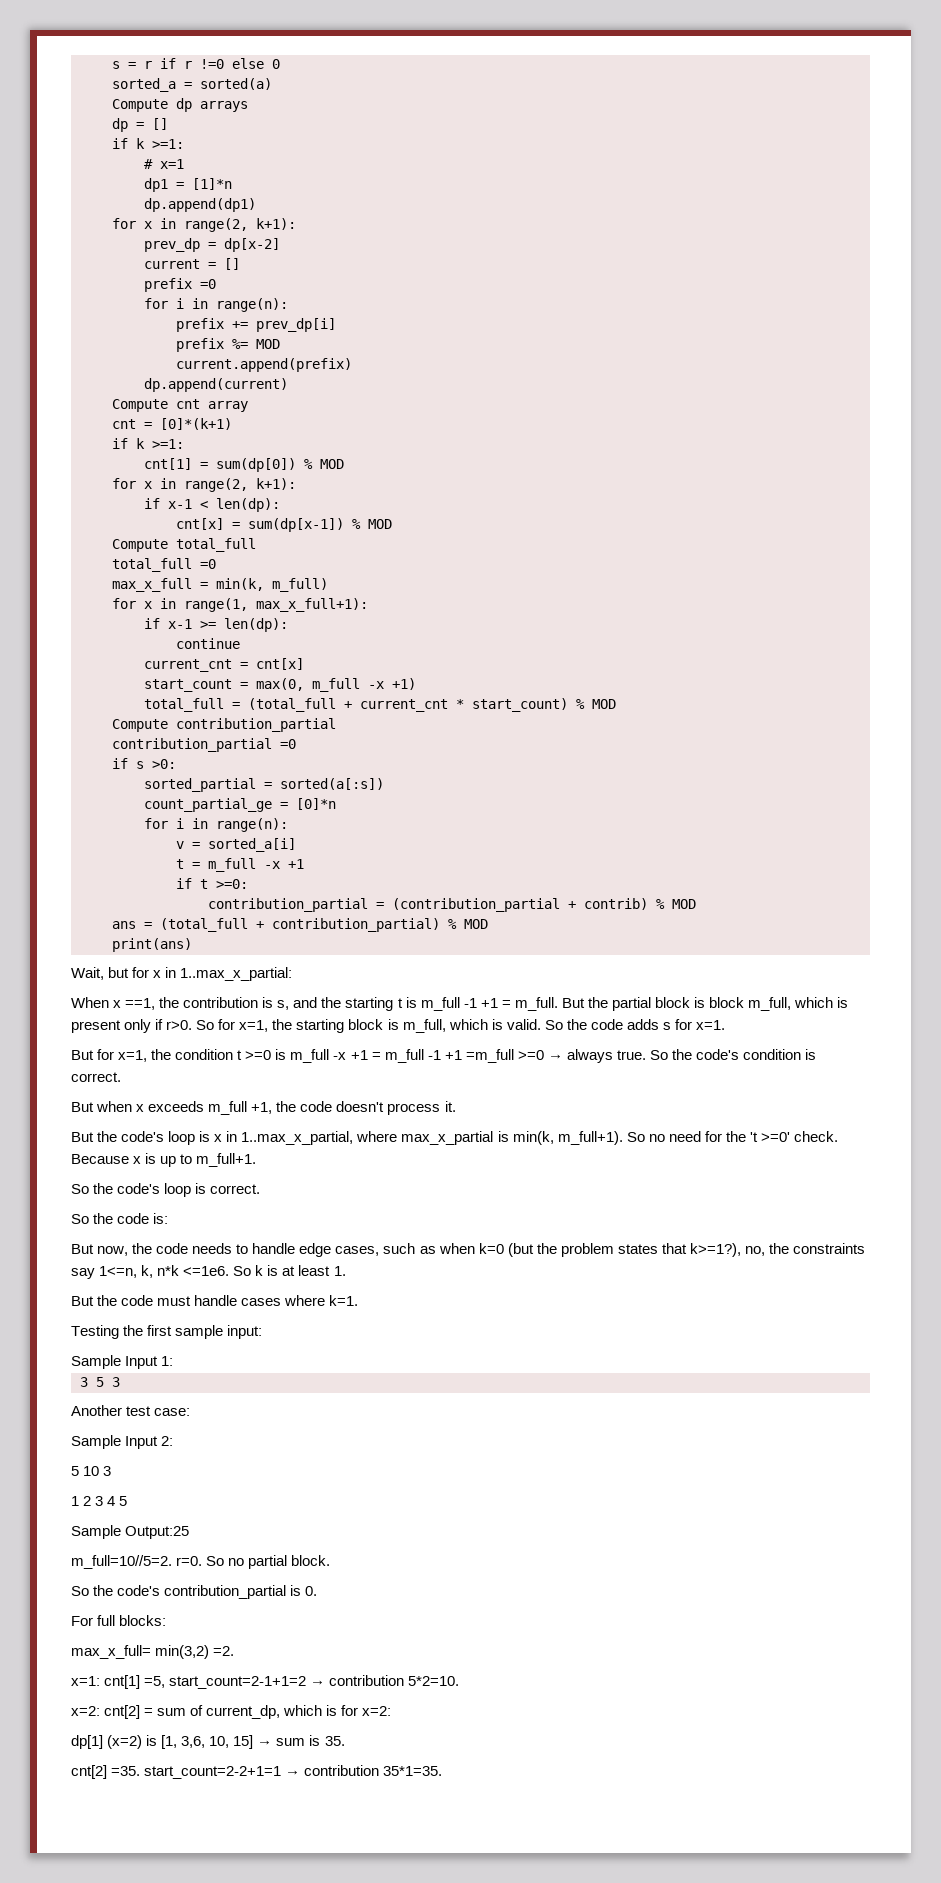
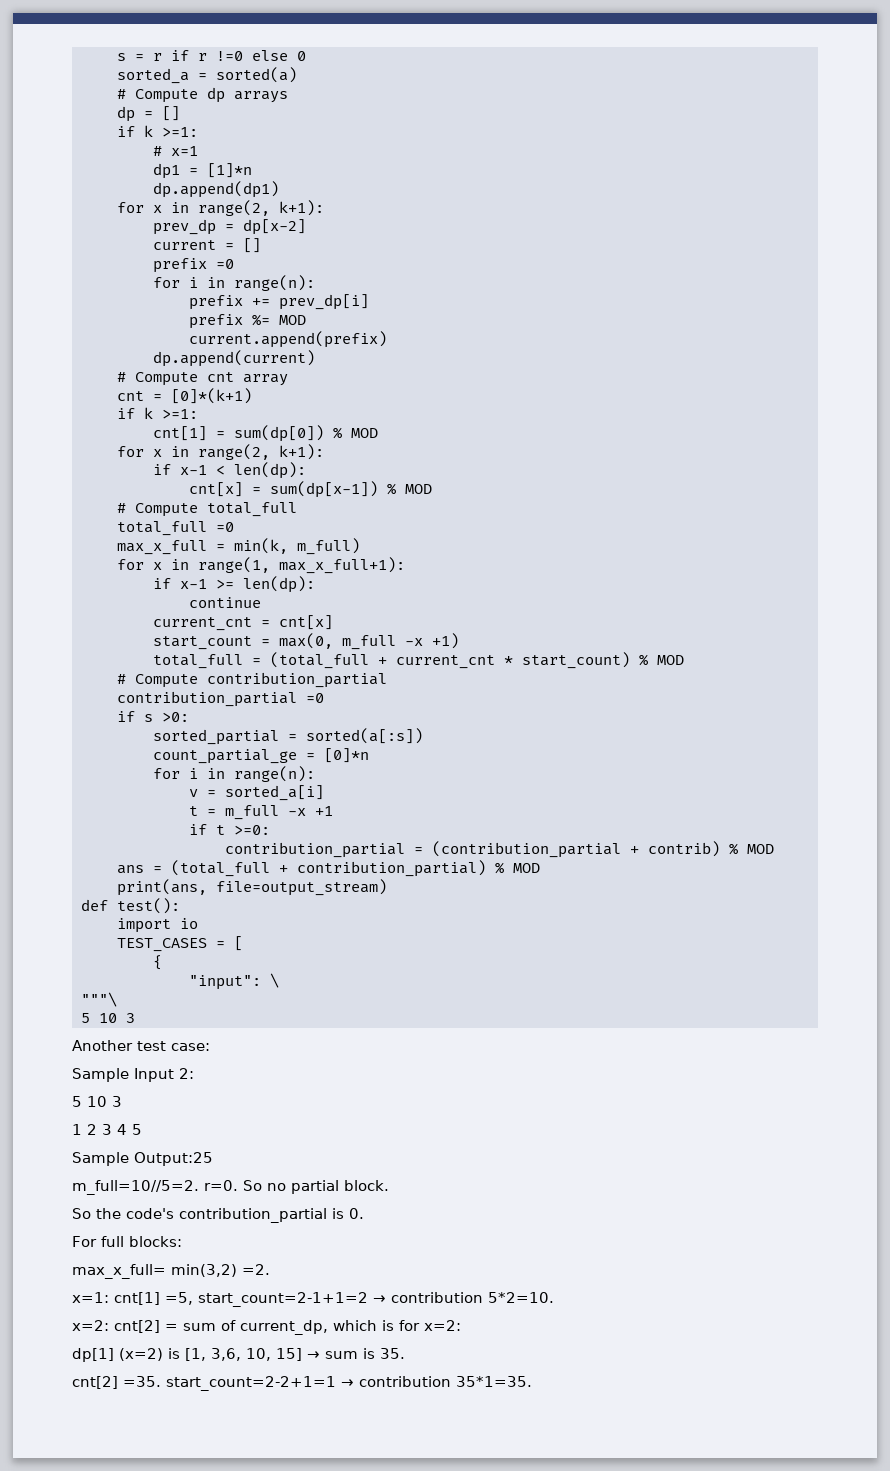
- Compute dp arrays
+ # Compute dp arrays
- Compute cnt array
+ # Compute cnt array
- Compute total_full
+ # Compute total_full
- Compute contribution_partial
+ # Compute contribution_partial
- print(ans)
- Wait, but for x in 1..max_x_partial:
- When x ==1, the contribution is s, and the starting t is m_full -1 +1 = m_full. But the partial block is block m_full, which is present only if r>0. So for x=1, the starting block is m_full, which is valid. So the code adds s for x=1.
- But for x=1, the condition t >=0 is m_full -x +1 = m_full -1 +1 =m_full >=0 → always true. So the code's condition is correct.
- But when x exceeds m_full +1, the code doesn't process it.
- But the code's loop is x in 1..max_x_partial, where max_x_partial is min(k, m_full+1). So no need for the 't >=0' check. Because x is up to m_full+1.
- So the code's loop is correct.
- So the code is:
- But now, the code needs to handle edge cases, such as when k=0 (but the problem states that k>=1?), no, the constraints say 1<=n, k, n*k <=1e6. So k is at least 1.
- But the code must handle cases where k=1.
- Testing the first sample input:
- Sample Input 1:
- 3 5 3
+ print(ans, file=output_stream)
+ def test():
+ import io
+ TEST_CASES = [
+ {
+ "input": \
+ """\
+ 5 10 3

